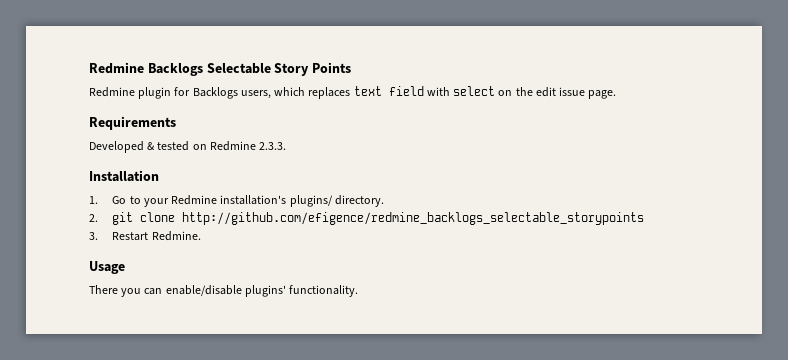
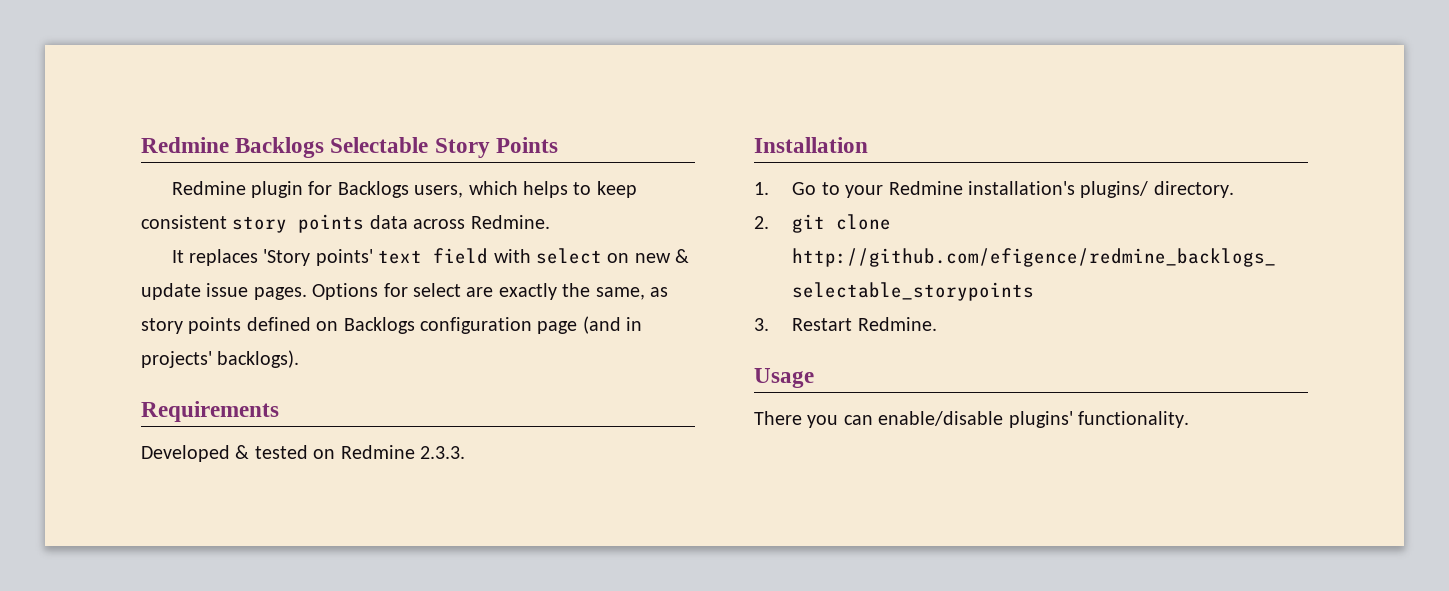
- Redmine plugin for Backlogs users, which replaces text field with select on the edit issue page.
+ Redmine plugin for Backlogs users, which helps to keep consistent story points data across Redmine.
+ It replaces 'Story points' text field with select on new & update issue pages. Options for select are exactly the same, as story points defined on Backlogs configuration page (and in projects' backlogs).

